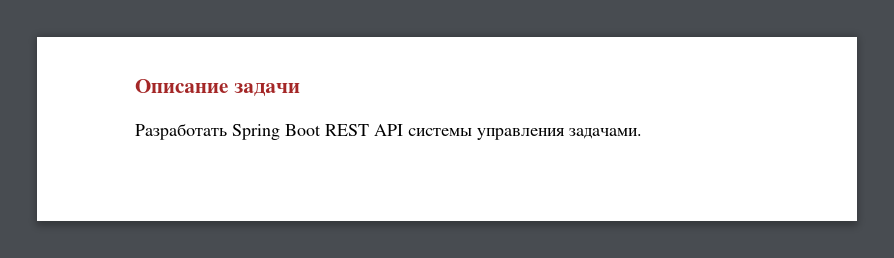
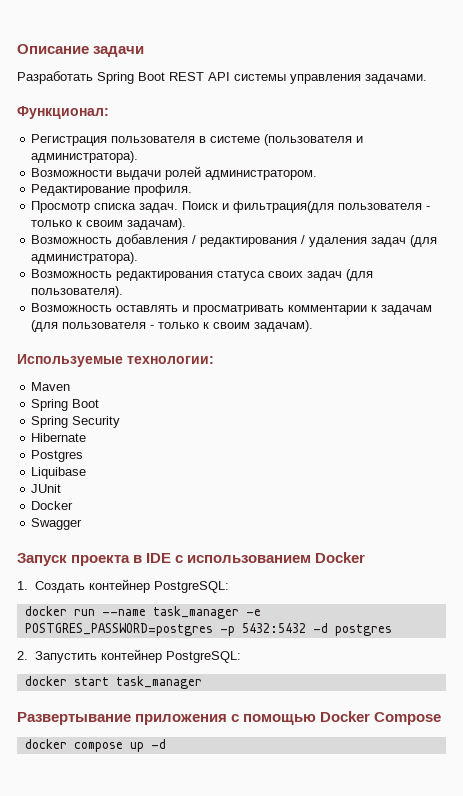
+ Функционал:
+ Регистрация пользователя в системе (пользователя и администратора).
+ Возможности выдачи ролей администратором.
+ Редактирование профиля.
+ Просмотр списка задач. Поиск и фильтрация(для пользователя - только к своим задачам).
+ Возможность добавления / редактирования / удаления задач (для администратора).
+ Возможность редактирования статуса своих задач (для пользователя).
+ Возможность оставлять и просматривать комментарии к задачам (для пользователя - только к своим задачам).
+ Используемые технологии:
+ Maven
+ Spring Boot
+ Spring Security
+ Hibernate
+ Postgres
+ Liquibase
+ JUnit
+ Docker
+ Swagger
+ Запуск проекта в IDE с использованием Docker
+ 1. Создать контейнер PostgreSQL:
+ docker run --name task_manager -e POSTGRES_PASSWORD=postgres -p 5432:5432 -d postgres
+ 2. Запустить контейнер PostgreSQL:
+ docker start task_manager
+ Развертывание приложения с помощью Docker Compose
+ docker compose up -d

